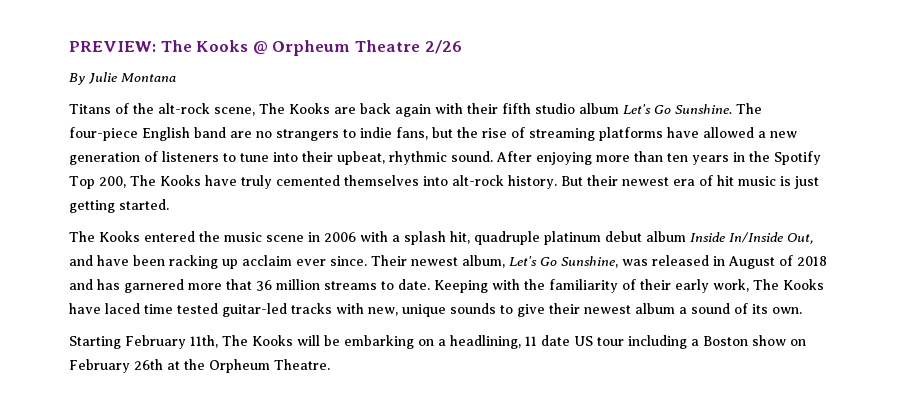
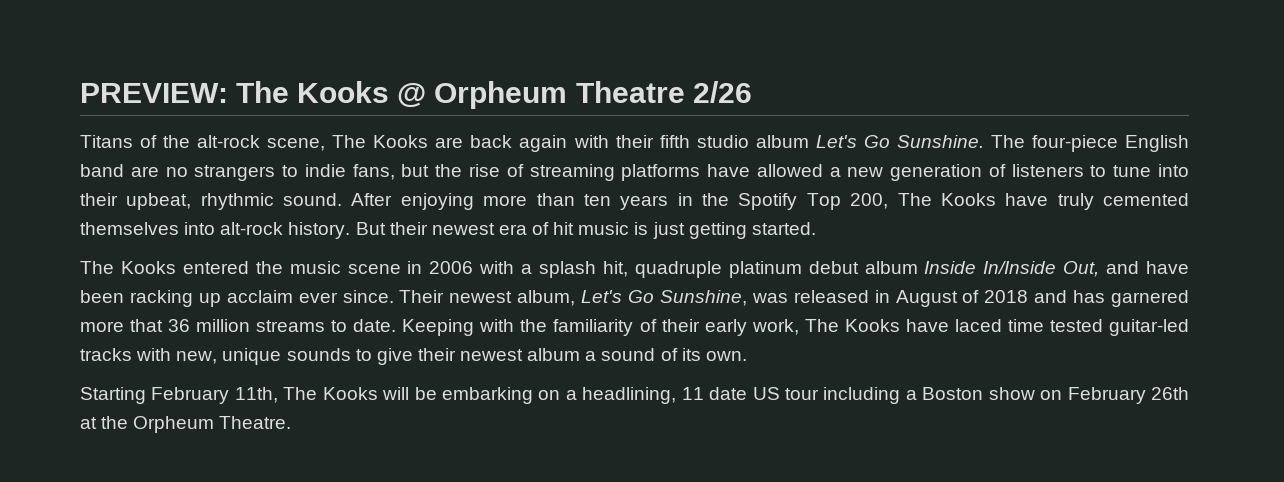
- By Julie Montana

